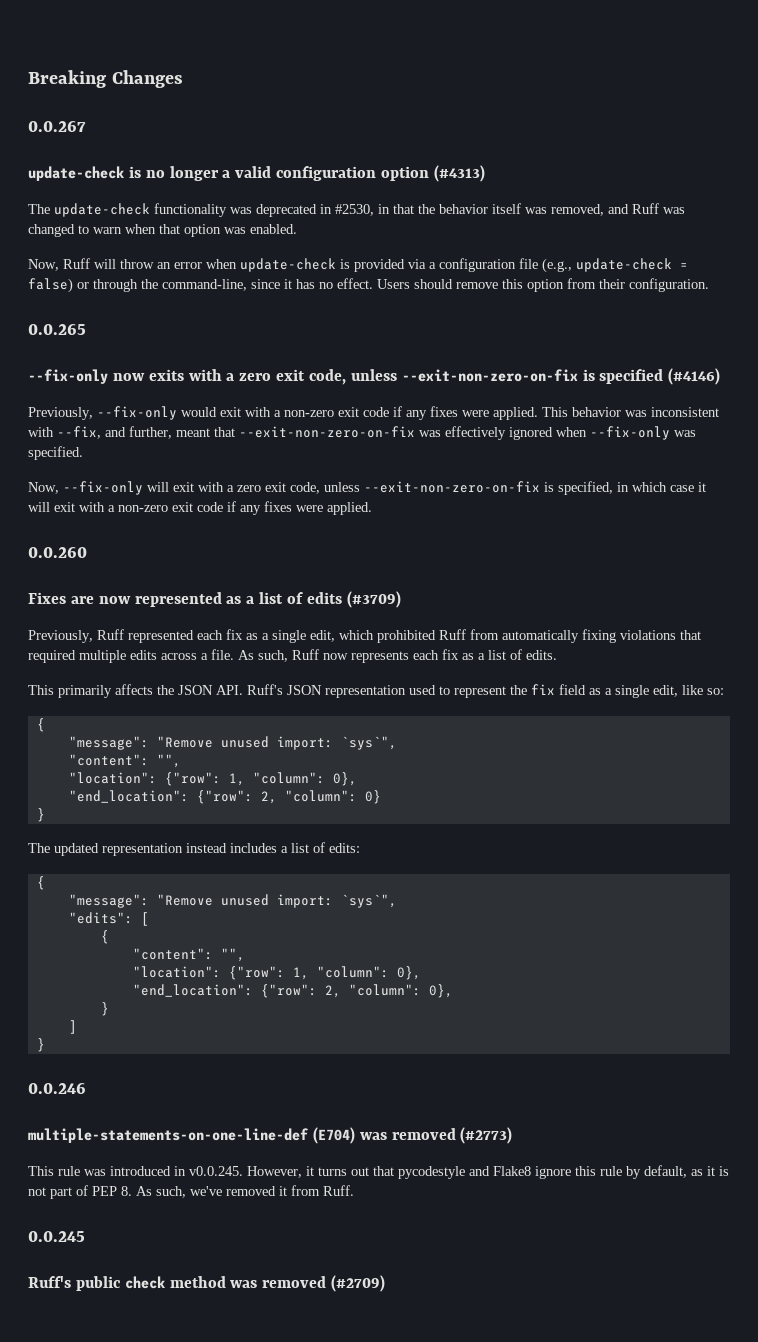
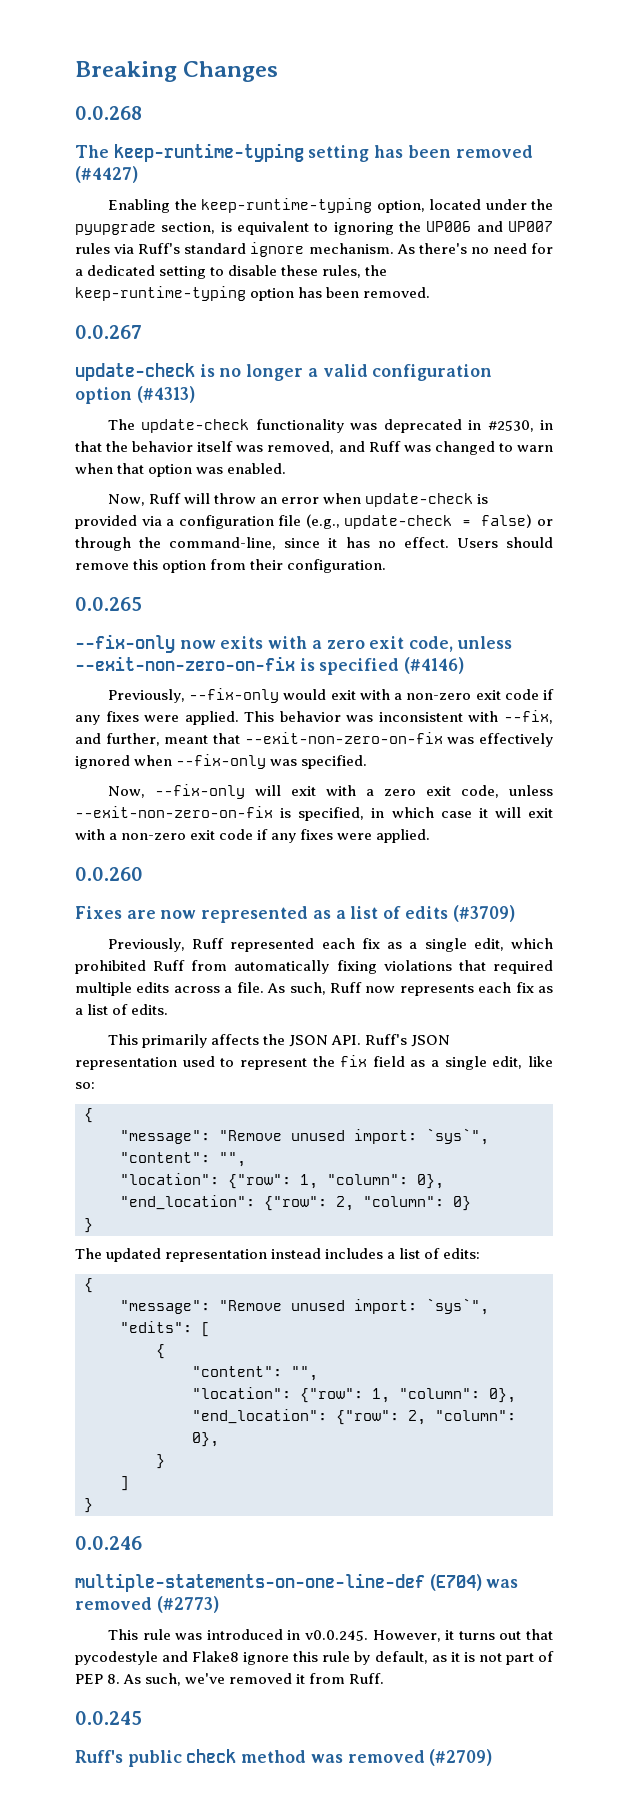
+ 0.0.268
+ The keep-runtime-typing setting has been removed (#4427)
+ Enabling the keep-runtime-typing option, located under the pyupgrade section, is equivalent to ignoring the UP006 and UP007 rules via Ruff's standard ignore mechanism. As there's no need for a dedicated setting to disable these rules, the keep-runtime-typing option has been removed.

